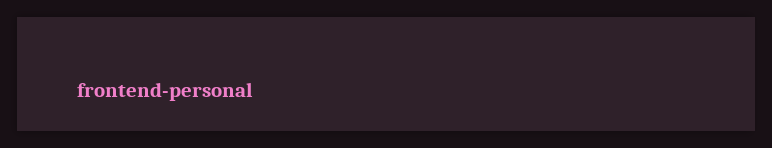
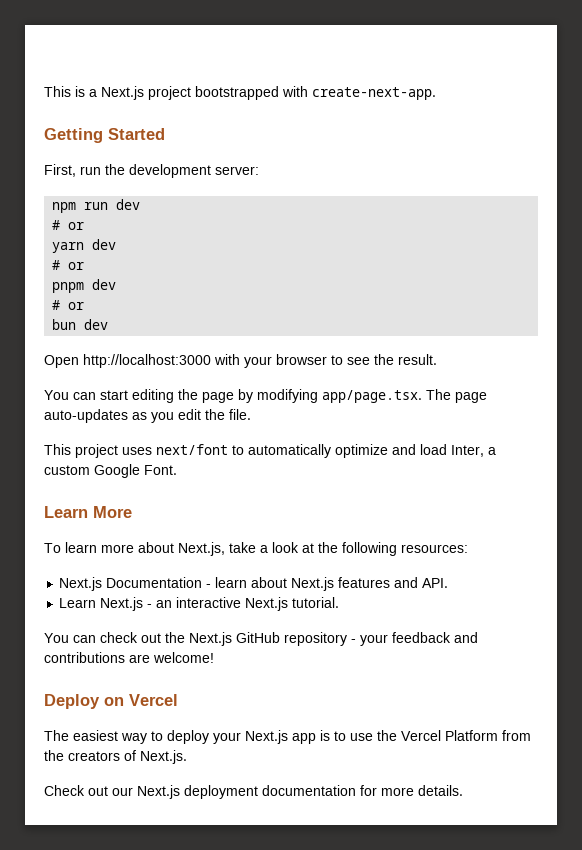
- frontend-personal
+ This is a Next.js project bootstrapped with create-next-app.
+ Getting Started
+ First, run the development server:
+ npm run dev
+ # or
+ yarn dev
+ # or
+ pnpm dev
+ # or
+ bun dev
+ Open http://localhost:3000 with your browser to see the result.
+ You can start editing the page by modifying app/page.tsx. The page auto-updates as you edit the file.
+ This project uses next/font to automatically optimize and load Inter, a custom Google Font.
+ Learn More
+ To learn more about Next.js, take a look at the following resources:
+ Next.js Documentation - learn about Next.js features and API.
+ Learn Next.js - an interactive Next.js tutorial.
+ You can check out the Next.js GitHub repository - your feedback and contributions are welcome!
+ Deploy on Vercel
+ The easiest way to deploy your Next.js app is to use the Vercel Platform from the creators of Next.js.
+ Check out our Next.js deployment documentation for more details.

